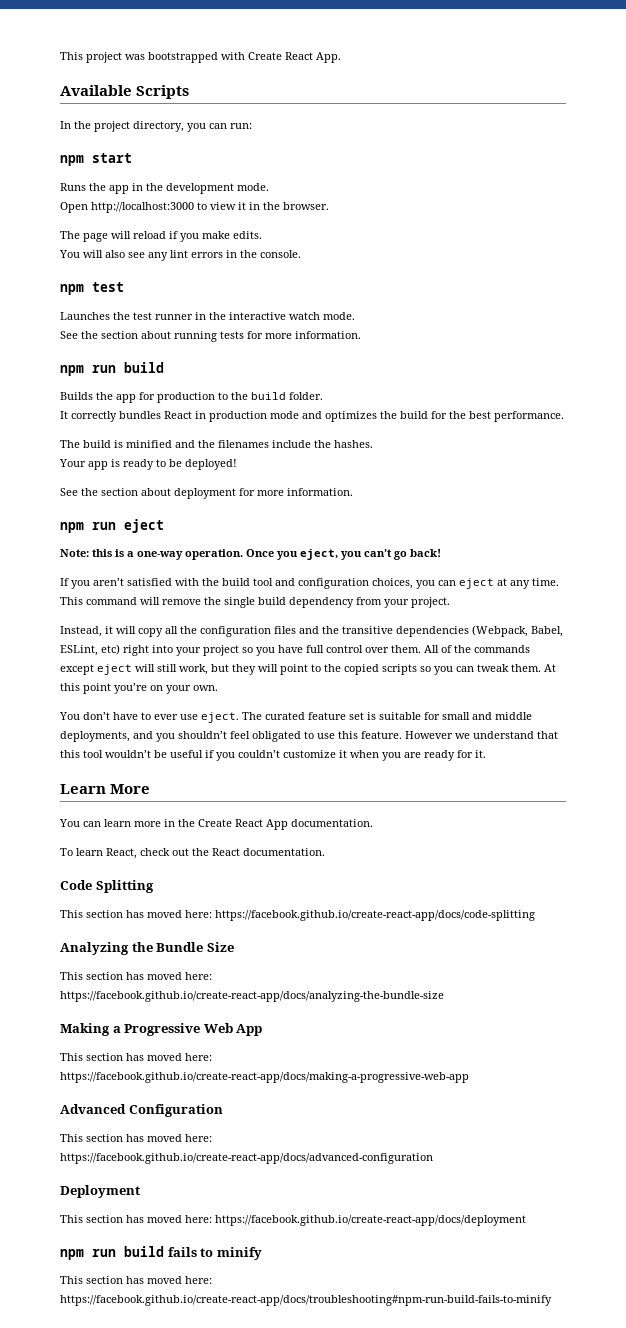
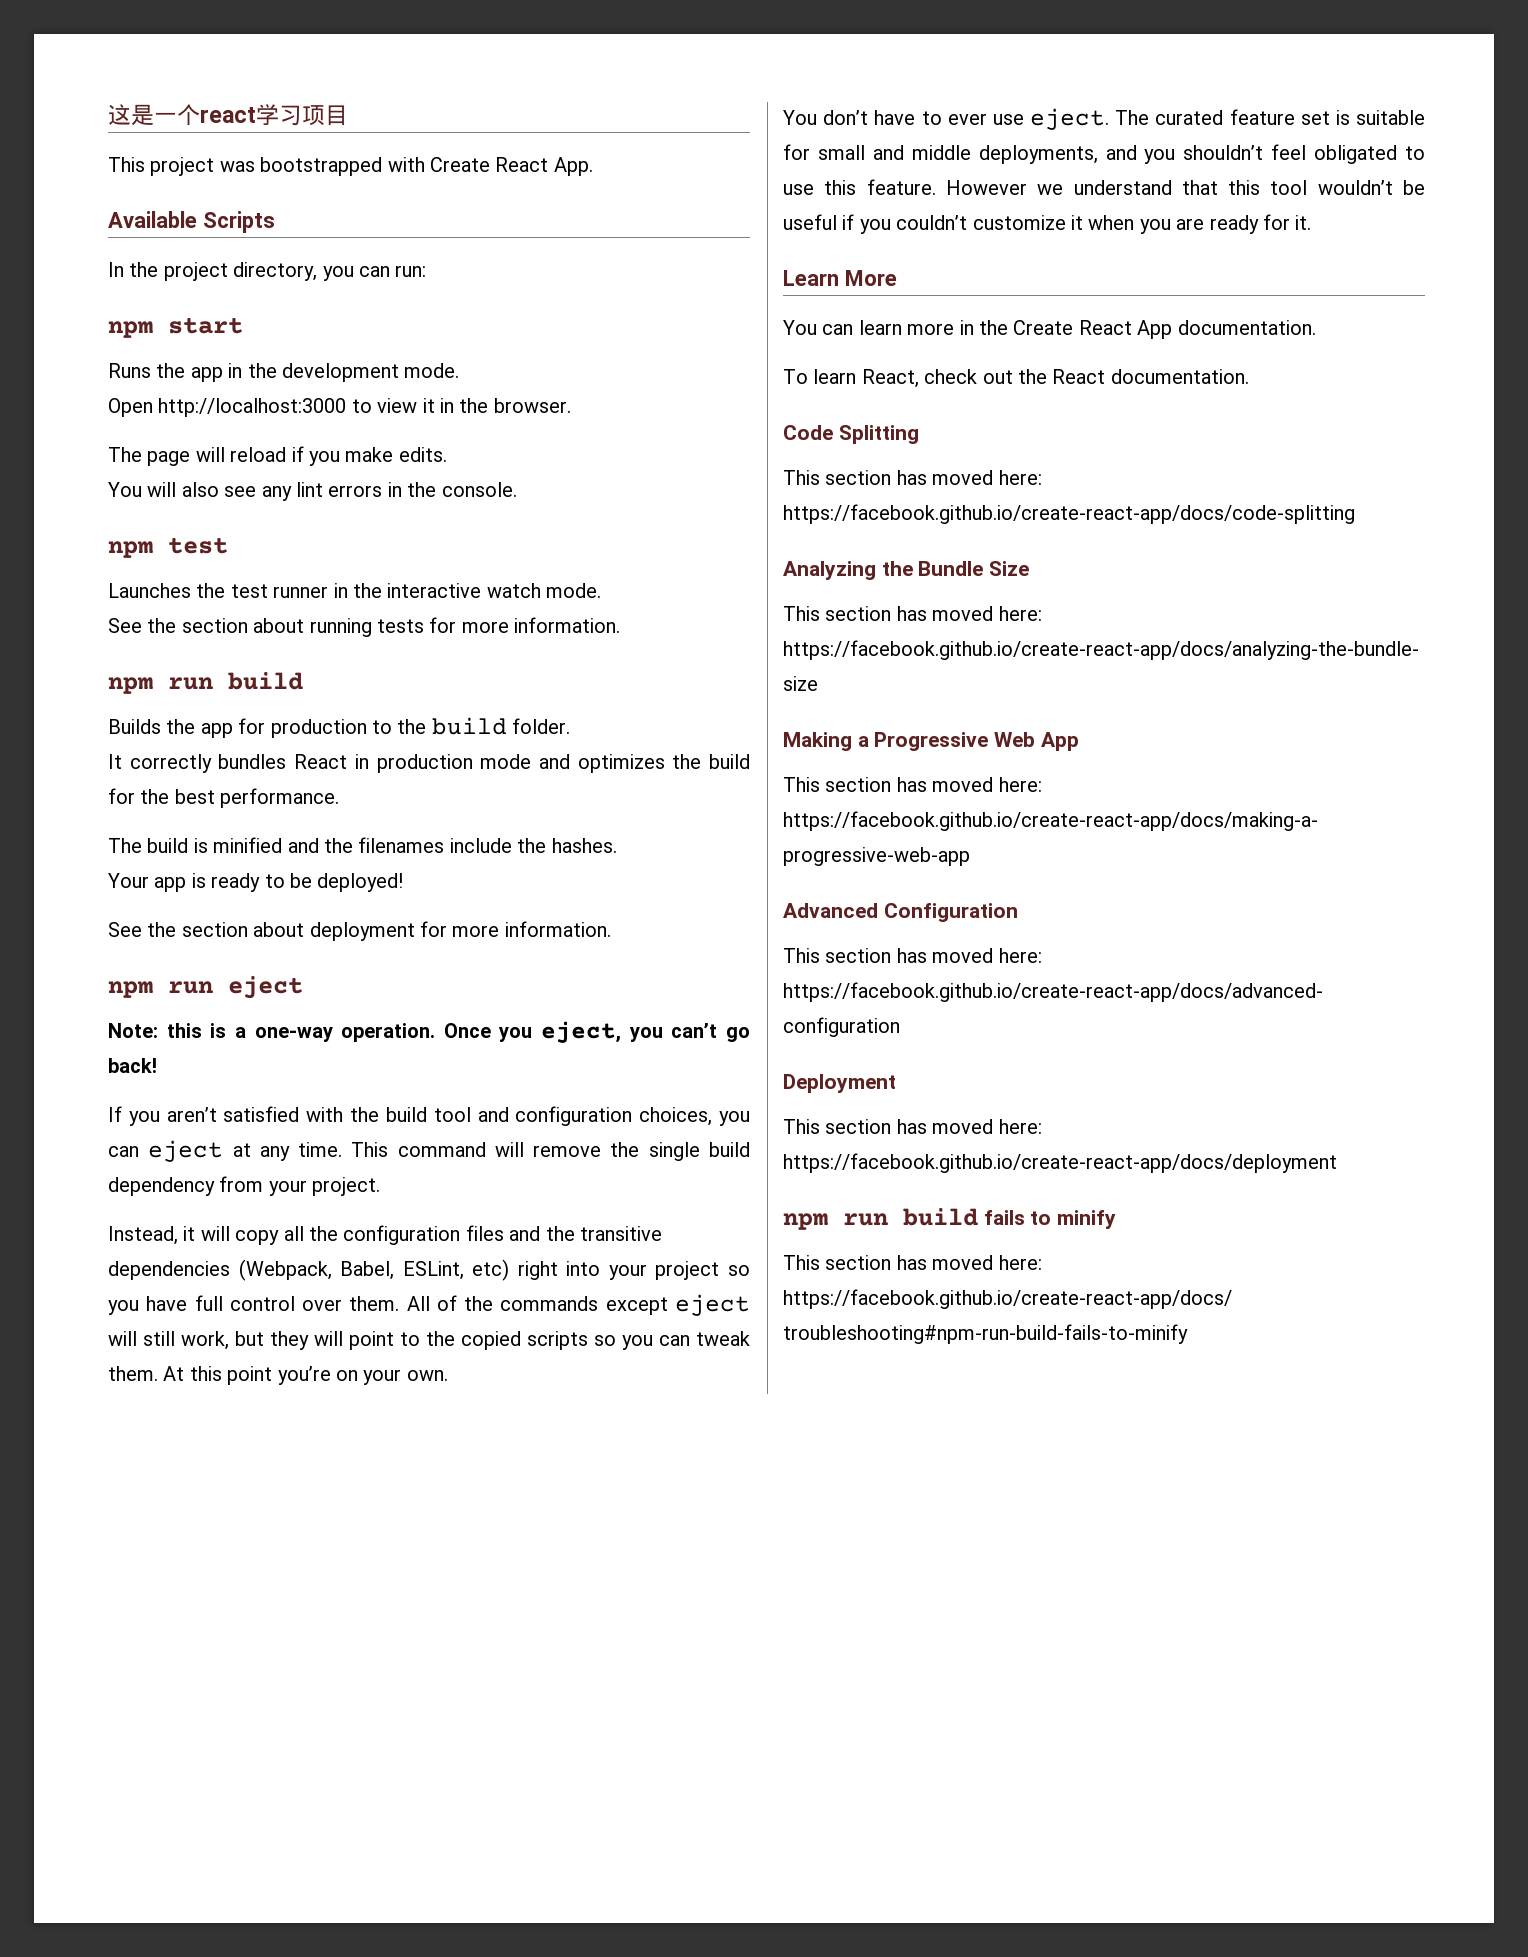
+ 这是一个react学习项目

